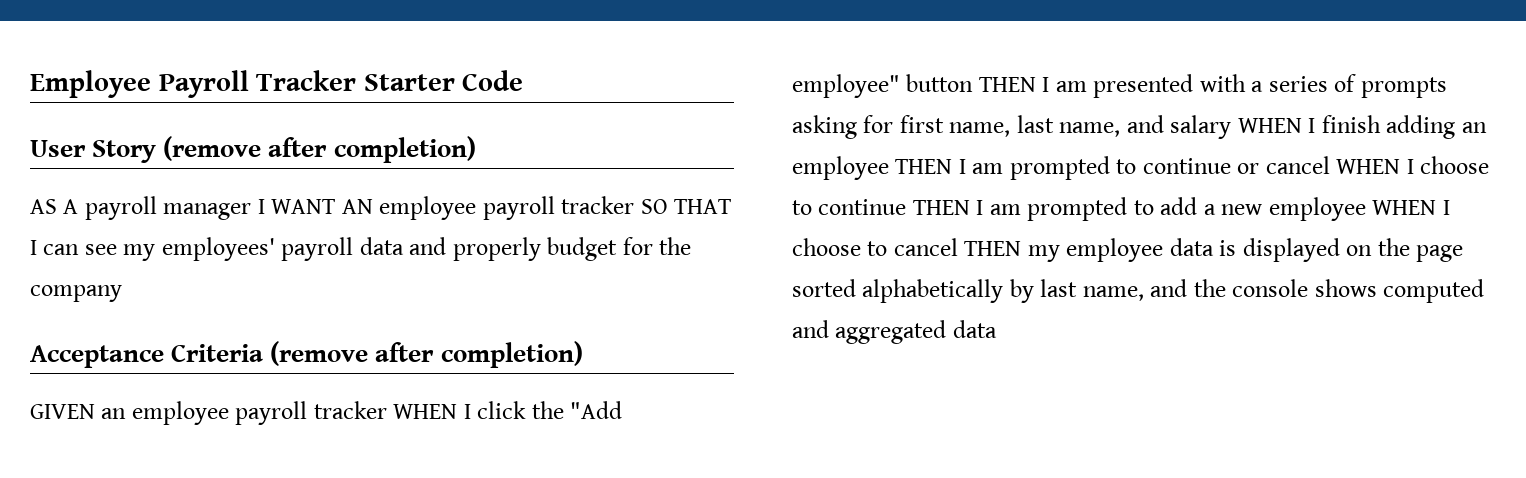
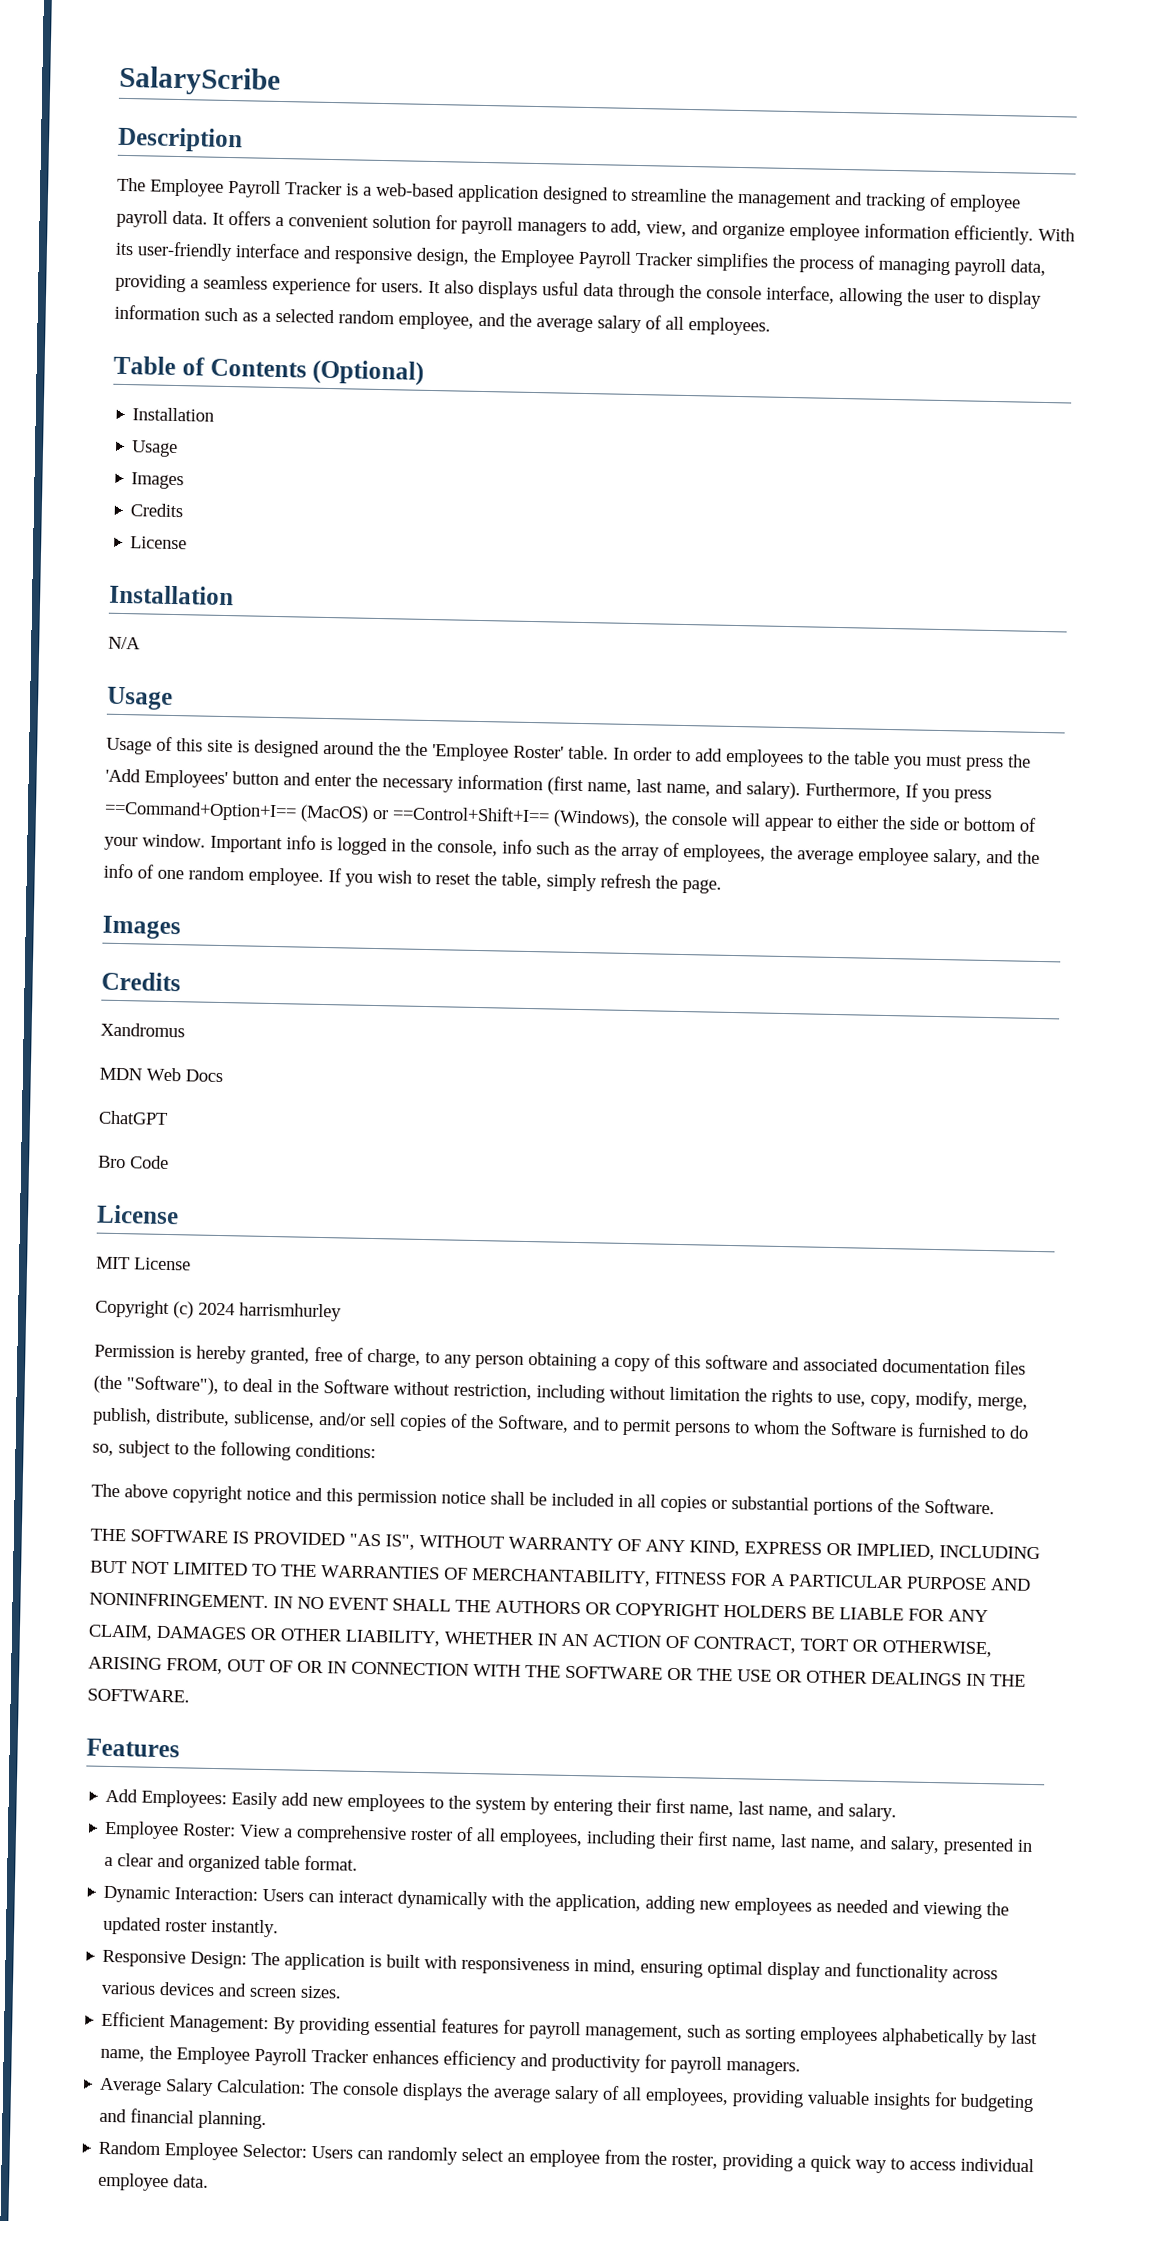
- Employee Payroll Tracker Starter Code
- User Story (remove after completion)
- AS A payroll manager I WANT AN employee payroll tracker SO THAT I can see my employees' payroll data and properly budget for the company
- Acceptance Criteria (remove after completion)
- GIVEN an employee payroll tracker WHEN I click the "Add employee" button THEN I am presented with a series of prompts asking for first name, last name, and salary WHEN I finish adding an employee THEN I am prompted to continue or cancel WHEN I choose to continue THEN I am prompted to add a new employee WHEN I choose to cancel THEN my employee data is displayed on the page sorted alphabetically by last name, and the console shows computed and aggregated data
+ SalaryScribe
+ Description
+ The Employee Payroll Tracker is a web-based application designed to streamline the management and tracking of employee payroll data. It offers a convenient solution for payroll managers to add, view, and organize employee information efficiently. With its user-friendly interface and responsive design, the Employee Payroll Tracker simplifies the process of managing payroll data, providing a seamless experience for users. It also displays usful data through the console interface, allowing the user to display information such as a selected random employee, and the average salary of all employees.
+ Table of Contents (Optional)
+ Installation
+ Usage
+ Images
+ Credits
+ License
+ Installation
+ N/A
+ Usage
+ Usage of this site is designed around the the 'Employee Roster' table. In order to add employees to the table you must press the 'Add Employees' button and enter the necessary information (first name, last name, and salary). Furthermore, If you press ==Command+Option+I== (MacOS) or ==Control+Shift+I== (Windows), the console will appear to either the side or bottom of your window. Important info is logged in the console, info such as the array of employees, the average employee salary, and the info of one random employee. If you wish to reset the table, simply refresh the page.
+ Images
+ Credits
+ Xandromus
+ MDN Web Docs
+ ChatGPT
+ Bro Code
+ License
+ MIT License
+ Copyright (c) 2024 harrismhurley
+ Permission is hereby granted, free of charge, to any person obtaining a copy of this software and associated documentation files (the "Software"), to deal in the Software without restriction, including without limitation the rights to use, copy, modify, merge, publish, distribute, sublicense, and/or sell copies of the Software, and to permit persons to whom the Software is furnished to do so, subject to the following conditions:
+ The above copyright notice and this permission notice shall be included in all copies or substantial portions of the Software.
+ THE SOFTWARE IS PROVIDED "AS IS", WITHOUT WARRANTY OF ANY KIND, EXPRESS OR IMPLIED, INCLUDING BUT NOT LIMITED TO THE WARRANTIES OF MERCHANTABILITY, FITNESS FOR A PARTICULAR PURPOSE AND NONINFRINGEMENT. IN NO EVENT SHALL THE AUTHORS OR COPYRIGHT HOLDERS BE LIABLE FOR ANY CLAIM, DAMAGES OR OTHER LIABILITY, WHETHER IN AN ACTION OF CONTRACT, TORT OR OTHERWISE, ARISING FROM, OUT OF OR IN CONNECTION WITH THE SOFTWARE OR THE USE OR OTHER DEALINGS IN THE SOFTWARE.
+ Features
+ Add Employees: Easily add new employees to the system by entering their first name, last name, and salary.
+ Employee Roster: View a comprehensive roster of all employees, including their first name, last name, and salary, presented in a clear and organized table format.
+ Dynamic Interaction: Users can interact dynamically with the application, adding new employees as needed and viewing the updated roster instantly.
+ Responsive Design: The application is built with responsiveness in mind, ensuring optimal display and functionality across various devices and screen sizes.
+ Efficient Management: By providing essential features for payroll management, such as sorting employees alphabetically by last name, the Employee Payroll Tracker enhances efficiency and productivity for payroll managers.
+ Average Salary Calculation: The console displays the average salary of all employees, providing valuable insights for budgeting and financial planning.
+ Random Employee Selector: Users can randomly select an employee from the roster, providing a quick way to access individual employee data.

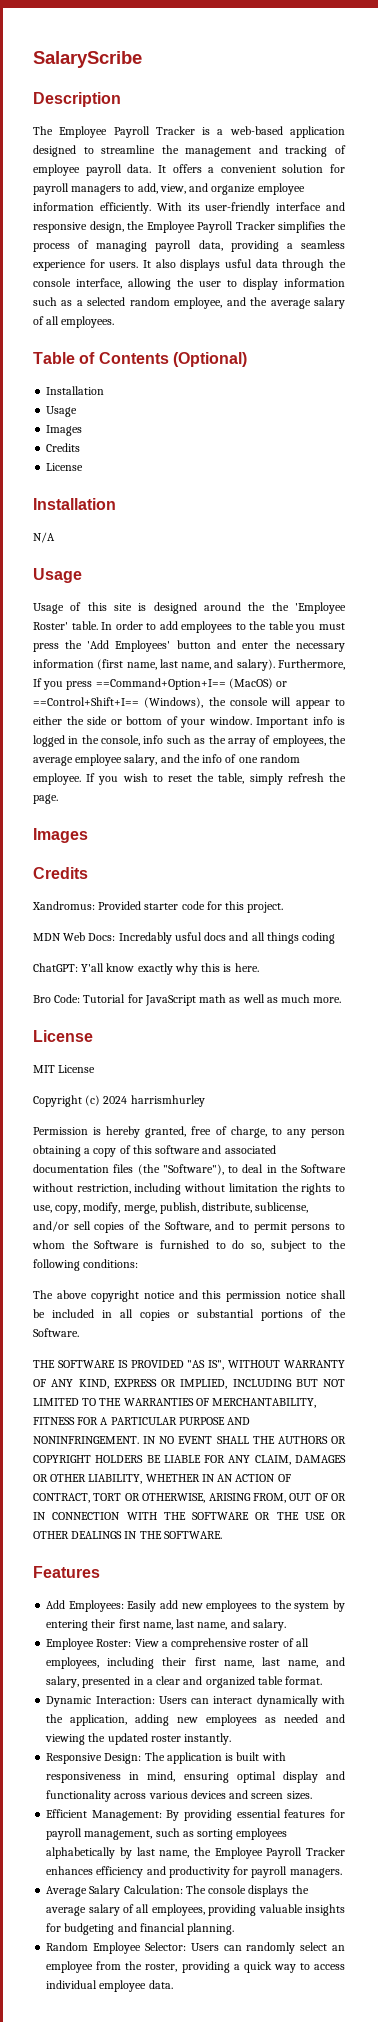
- Xandromus
- MDN Web Docs
- ChatGPT
- Bro Code
+ Xandromus: Provided starter code for this project.
+ MDN Web Docs: Incredably usful docs and all things coding
+ ChatGPT: Y'all know exactly why this is here.
+ Bro Code: Tutorial for JavaScript math as well as much more.

